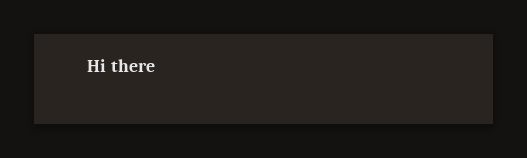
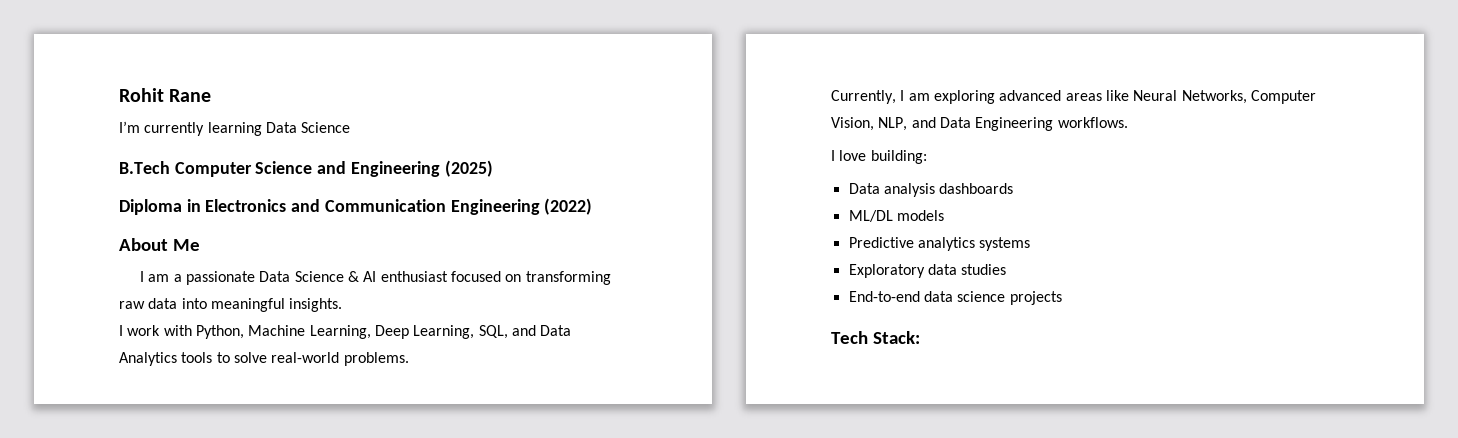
- Hi there
+ Rohit Rane
+ I’m currently learning Data Science
+ B.Tech Computer Science and Engineering (2025)
+ Diploma in Electronics and Communication Engineering (2022)
+ About Me
+ I am a passionate Data Science & AI enthusiast focused on transforming raw data into meaningful insights.
+ I work with Python, Machine Learning, Deep Learning, SQL, and Data Analytics tools to solve real-world problems.
+ Currently, I am exploring advanced areas like Neural Networks, Computer Vision, NLP, and Data Engineering workflows.
+ I love building:
+ Data analysis dashboards
+ ML/DL models
+ Predictive analytics systems
+ Exploratory data studies
+ End-to-end data science projects
+ Tech Stack:

